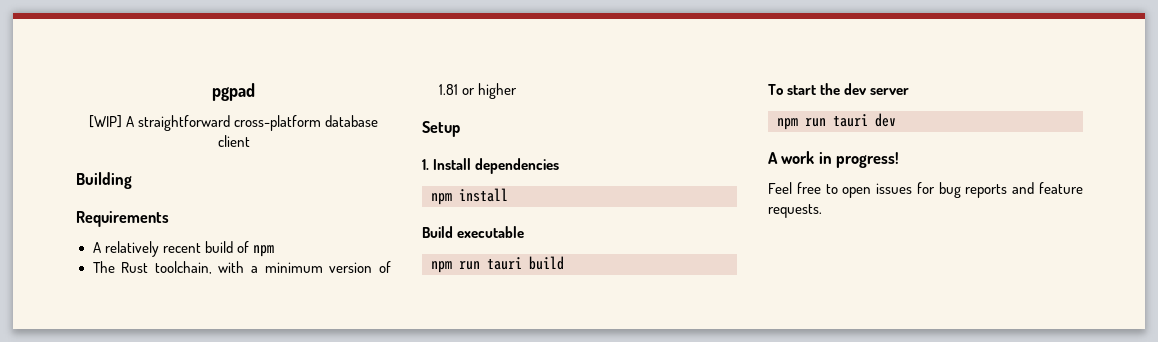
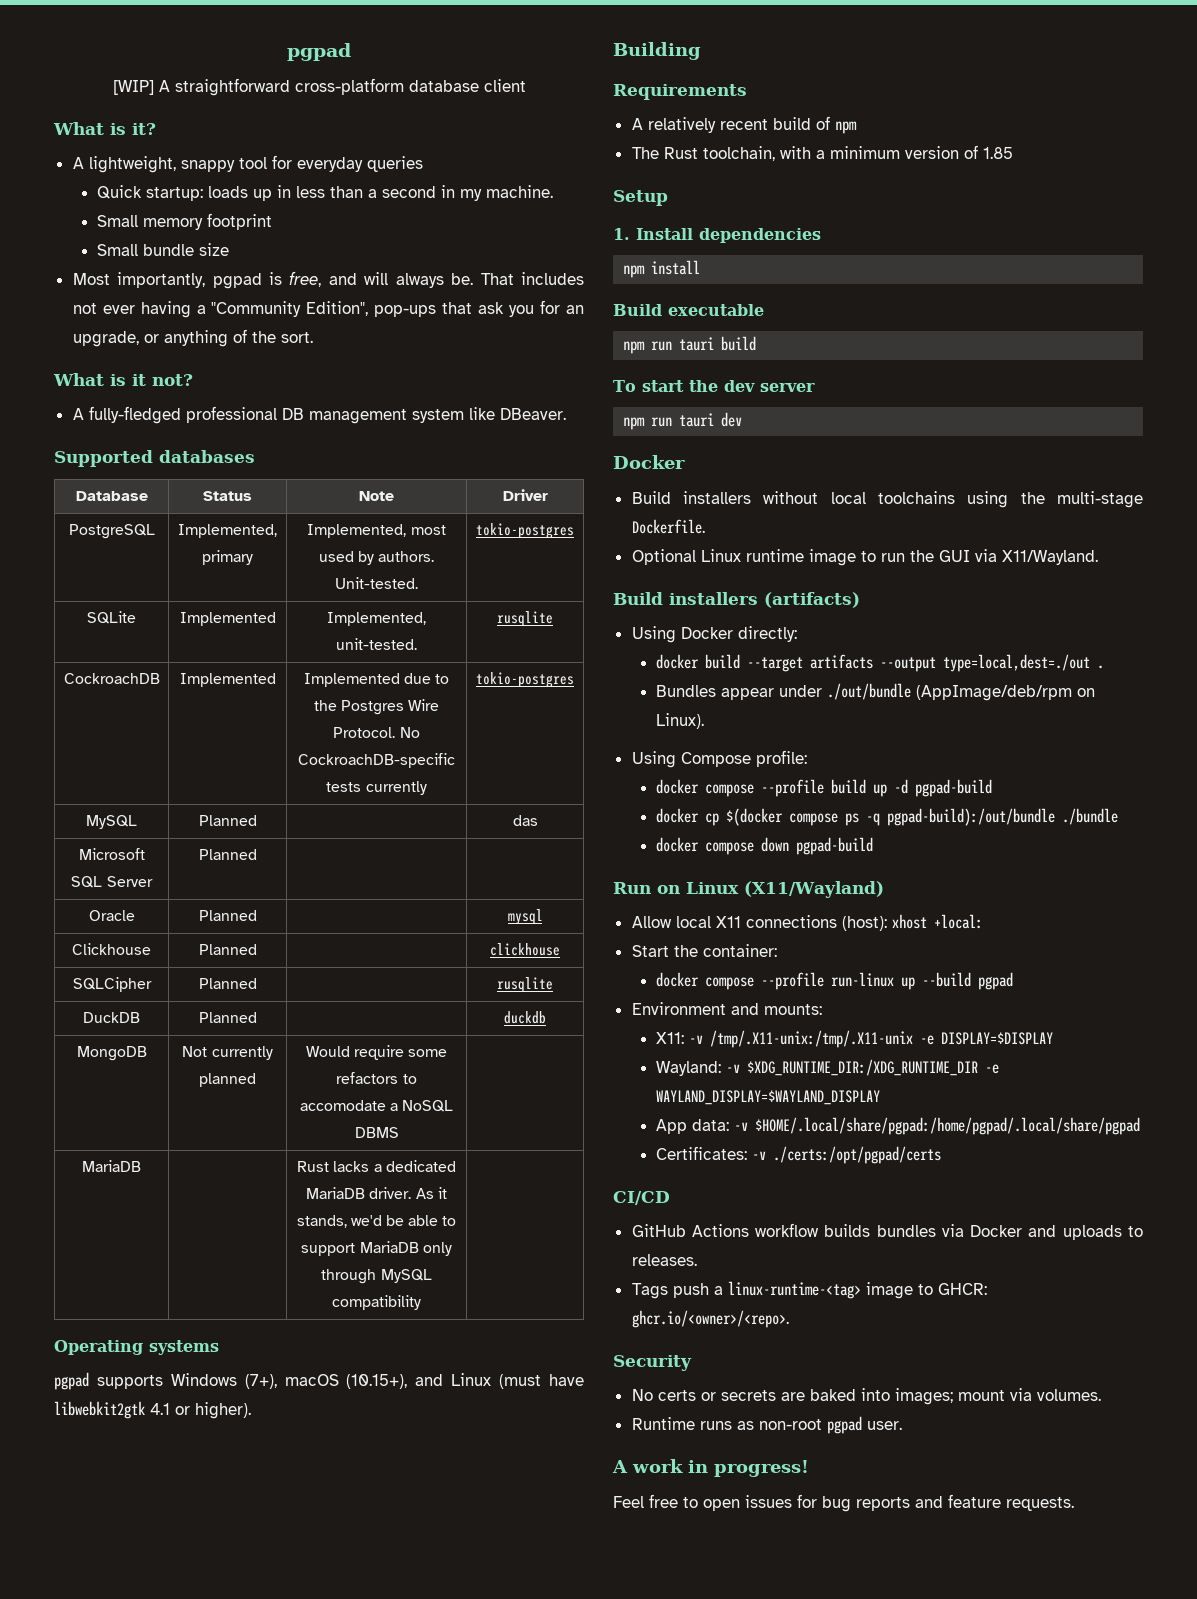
+ What is it?
+ A lightweight, snappy tool for everyday queries
+ Quick startup: loads up in less than a second in my machine.
+ Small memory footprint
+ Small bundle size
+ Most importantly, pgpad is free, and will always be. That includes not ever having a "Community Edition", pop-ups that ask you for an upgrade, or anything of the sort.
+ What is it not?
+ A fully-fledged professional DB management system like DBeaver.
+ Supported databases
+ Database | Status | Note | Driver
+ PostgreSQL | Implemented, primary | Implemented, most used by authors. Unit-tested. | tokio-postgres
+ SQLite | Implemented | Implemented, unit-tested. | rusqlite
+ CockroachDB | Implemented | Implemented due to the Postgres Wire Protocol. No CockroachDB-specific tests currently | tokio-postgres
+ MySQL | Planned | | das
+ Microsoft SQL Server | Planned | |
+ Oracle | Planned | | mysql
+ Clickhouse | Planned | | clickhouse
+ SQLCipher | Planned | | rusqlite
+ DuckDB | Planned | | duckdb
+ MongoDB | Not currently planned | Would require some refactors to accomodate a NoSQL DBMS |
+ MariaDB | | Rust lacks a dedicated MariaDB driver. As it stands, we'd be able to support MariaDB only through MySQL compatibility |
+ Operating systems
+ pgpad supports Windows (7+), macOS (10.15+), and Linux (must have libwebkit2gtk 4.1 or higher).
- The Rust toolchain, with a minimum version of 1.81 or higher
+ The Rust toolchain, with a minimum version of 1.85
  npm run tauri dev
+ Docker
+ Build installers without local toolchains using the multi-stage Dockerfile.
+ Optional Linux runtime image to run the GUI via X11/Wayland.
+ Build installers (artifacts)
+ Using Docker directly:
+ docker build --target artifacts --output type=local,dest=./out .
+ Bundles appear under ./out/bundle (AppImage/deb/rpm on Linux).
+ Using Compose profile:
+ docker compose --profile build up -d pgpad-build
+ docker cp $(docker compose ps -q pgpad-build):/out/bundle ./bundle
+ docker compose down pgpad-build
+ Run on Linux (X11/Wayland)
+ Allow local X11 connections (host): xhost +local:
+ Start the container:
+ docker compose --profile run-linux up --build pgpad
+ Environment and mounts:
+ X11: -v /tmp/.X11-unix:/tmp/.X11-unix -e DISPLAY=$DISPLAY
+ Wayland: -v $XDG_RUNTIME_DIR:/XDG_RUNTIME_DIR -e WAYLAND_DISPLAY=$WAYLAND_DISPLAY
+ App data: -v $HOME/.local/share/pgpad:/home/pgpad/.local/share/pgpad
+ Certificates: -v ./certs:/opt/pgpad/certs
+ CI/CD
+ GitHub Actions workflow builds bundles via Docker and uploads to releases.
+ Tags push a linux-runtime-<tag> image to GHCR: ghcr.io/<owner>/<repo>.
+ Security
+ No certs or secrets are baked into images; mount via volumes.
+ Runtime runs as non-root pgpad user.

